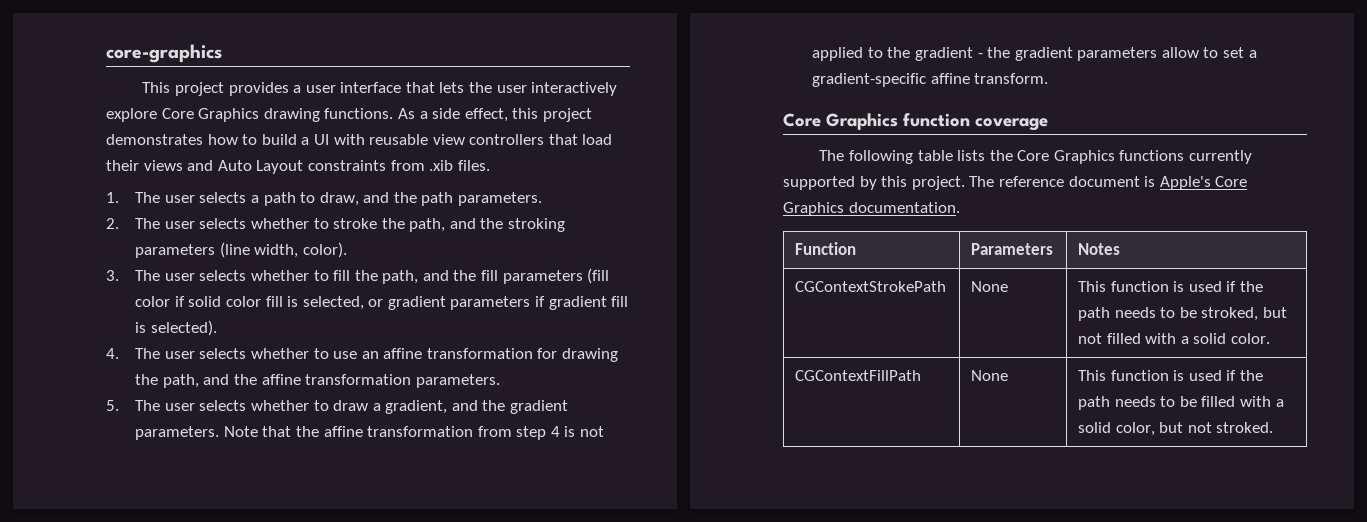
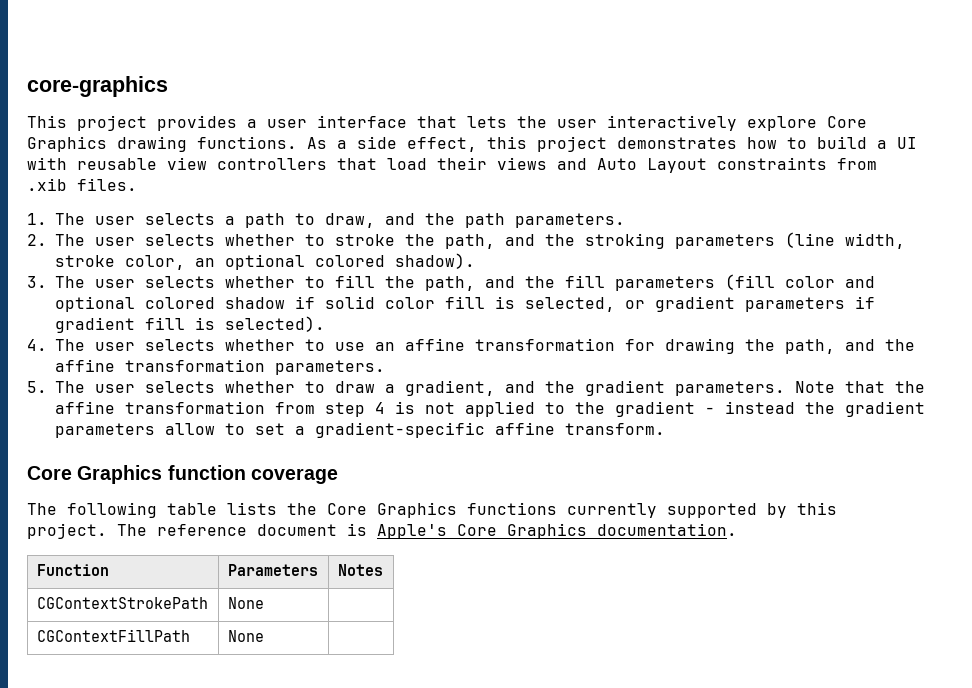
- 2. The user selects whether to stroke the path, and the stroking parameters (line width, color).
+ 2. The user selects whether to stroke the path, and the stroking parameters (line width, stroke color, an optional colored shadow).
- 3. The user selects whether to fill the path, and the fill parameters (fill color if solid color fill is selected, or gradient parameters if gradient fill is selected).
+ 3. The user selects whether to fill the path, and the fill parameters (fill color and optional colored shadow if solid color fill is selected, or gradient parameters if gradient fill is selected).
- Note that the affine transformation from step 4 is not applied to the gradient - the gradient parameters allow to set a gradient-specific affine transform.
+ Note that the affine transformation from step 4 is not applied to the gradient - instead the gradient parameters allow to set a gradient-specific affine transform.
- CGContextStrokePath | None | This function is used if the path needs to be stroked, but not filled with a solid color.
- CGContextFillPath | None | This function is used if the path needs to be filled with a solid color, but not stroked.
+ CGContextStrokePath | None |
+ CGContextFillPath | None |

